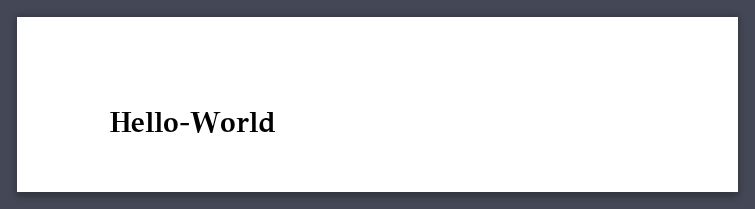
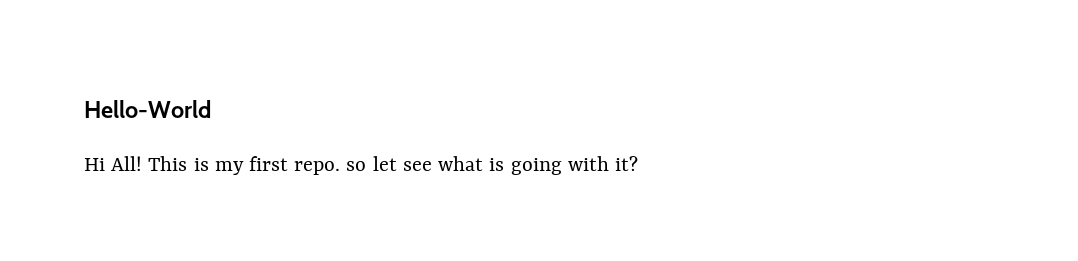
+ Hi All! This is my first repo. so let see what is going with it?

